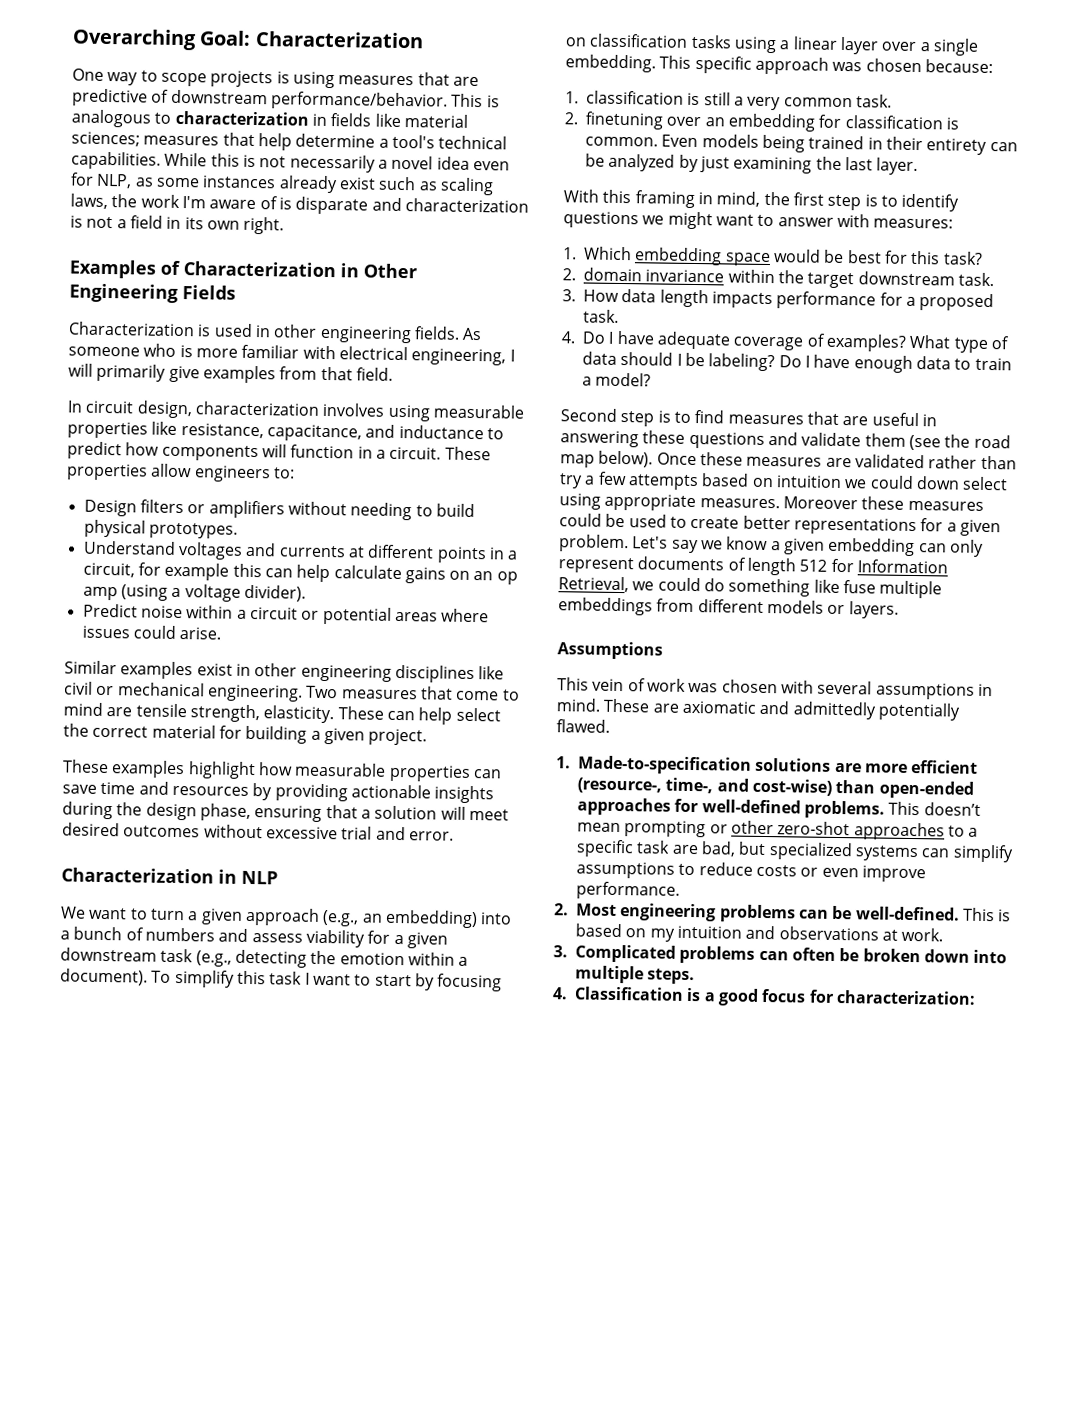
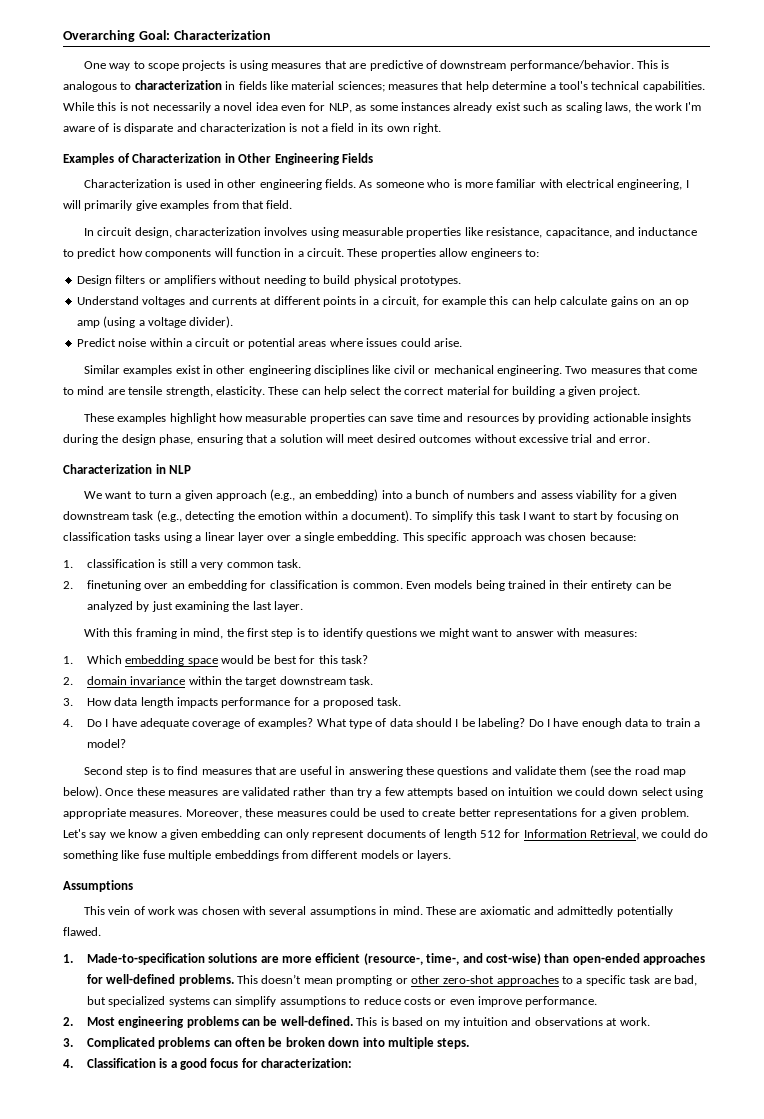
- Moreover these measures could be used to create better representations for a given problem.
+ Moreover, these measures could be used to create better representations for a given problem.

